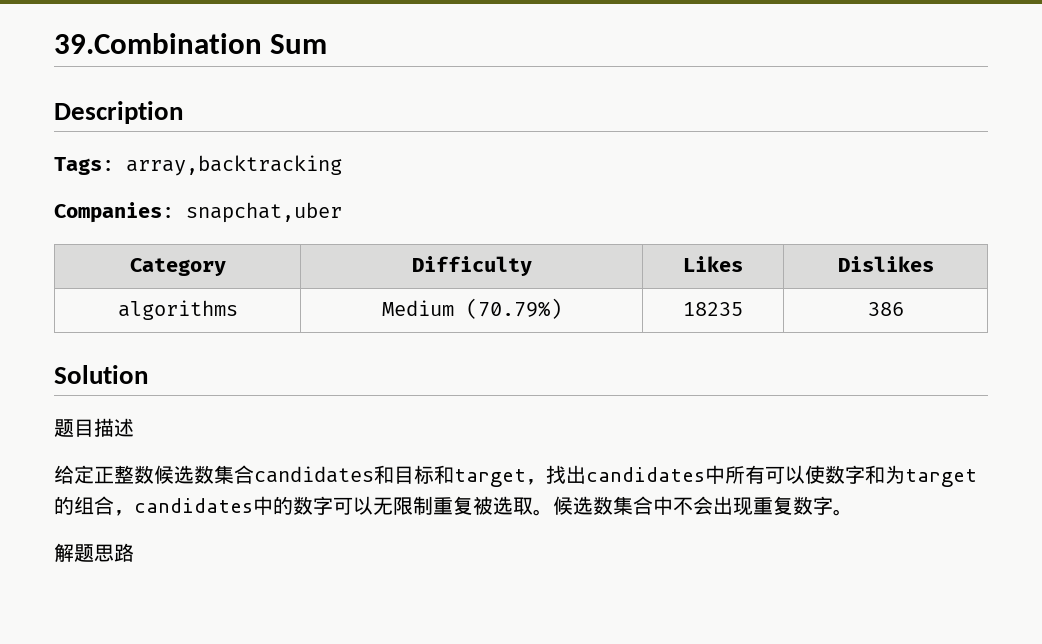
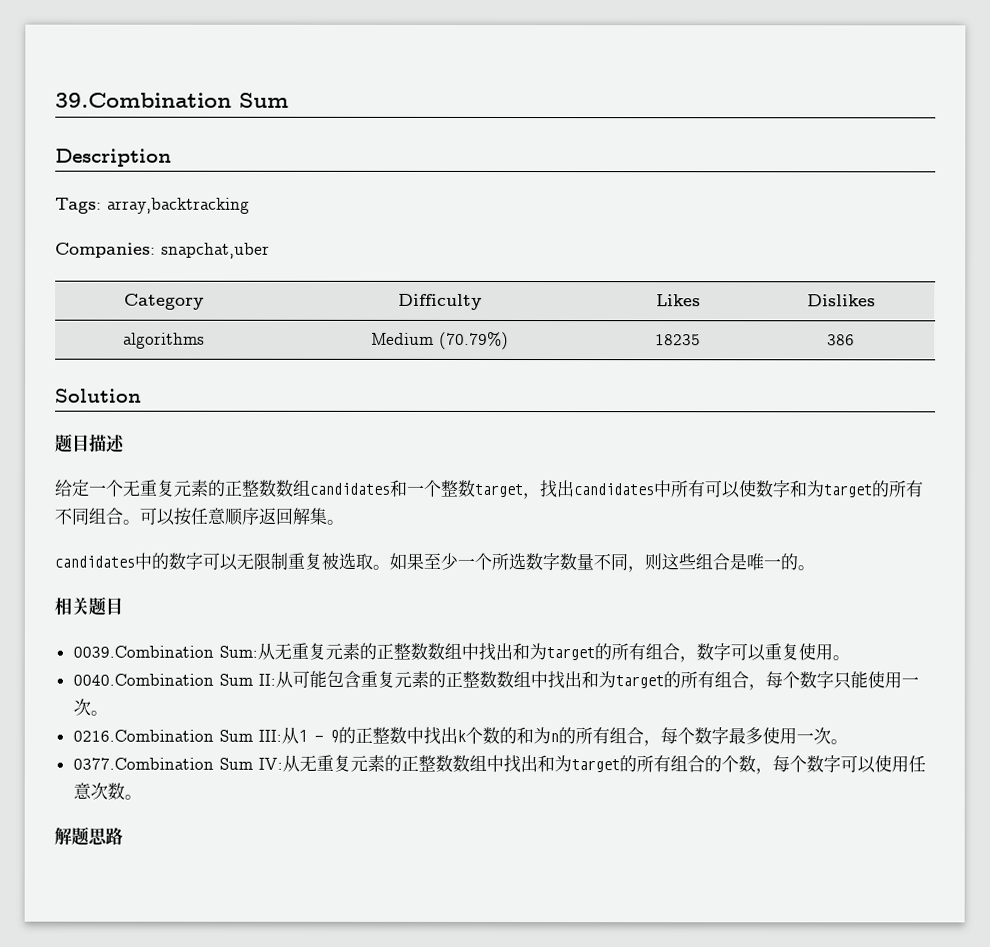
- 给定正整数候选数集合candidates和目标和target，找出candidates中所有可以使数字和为target的组合，candidates中的数字可以无限制重复被选取。
+ 给定一个无重复元素的正整数数组candidates和一个整数target，找出candidates中所有可以使数字和为target的所有不同组合。可以按任意顺序返回解集。
+ candidates中的数字可以无限制重复被选取。
- 候选数集合中不会出现重复数字。
+ 如果至少一个所选数字数量不同，则这些组合是唯一的。
+ 相关题目
+ 0039.Combination Sum:从无重复元素的正整数数组中找出和为target的所有组合，数字可以重复使用。
+ 0040.Combination Sum II:从可能包含重复元素的正整数数组中找出和为target的所有组合，每个数字只能使用一次。
+ 0216.Combination Sum III:从1 - 9的正整数中找出k个数的和为n的所有组合，每个数字最多使用一次。
+ 0377.Combination Sum IV:从无重复元素的正整数数组中找出和为target的所有组合的个数，每个数字可以使用任意次数。

